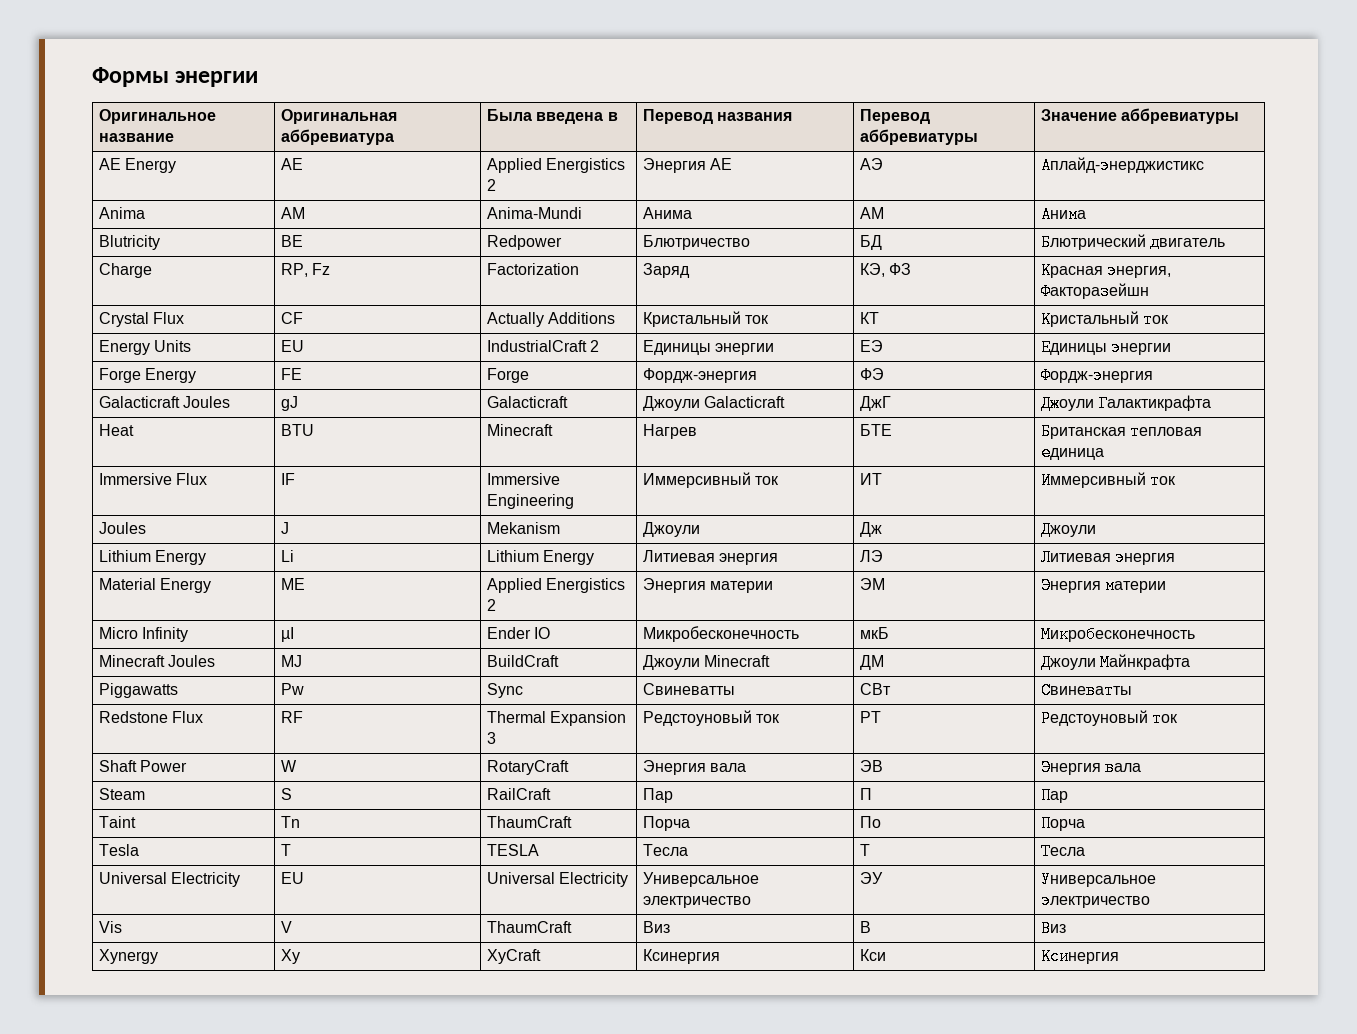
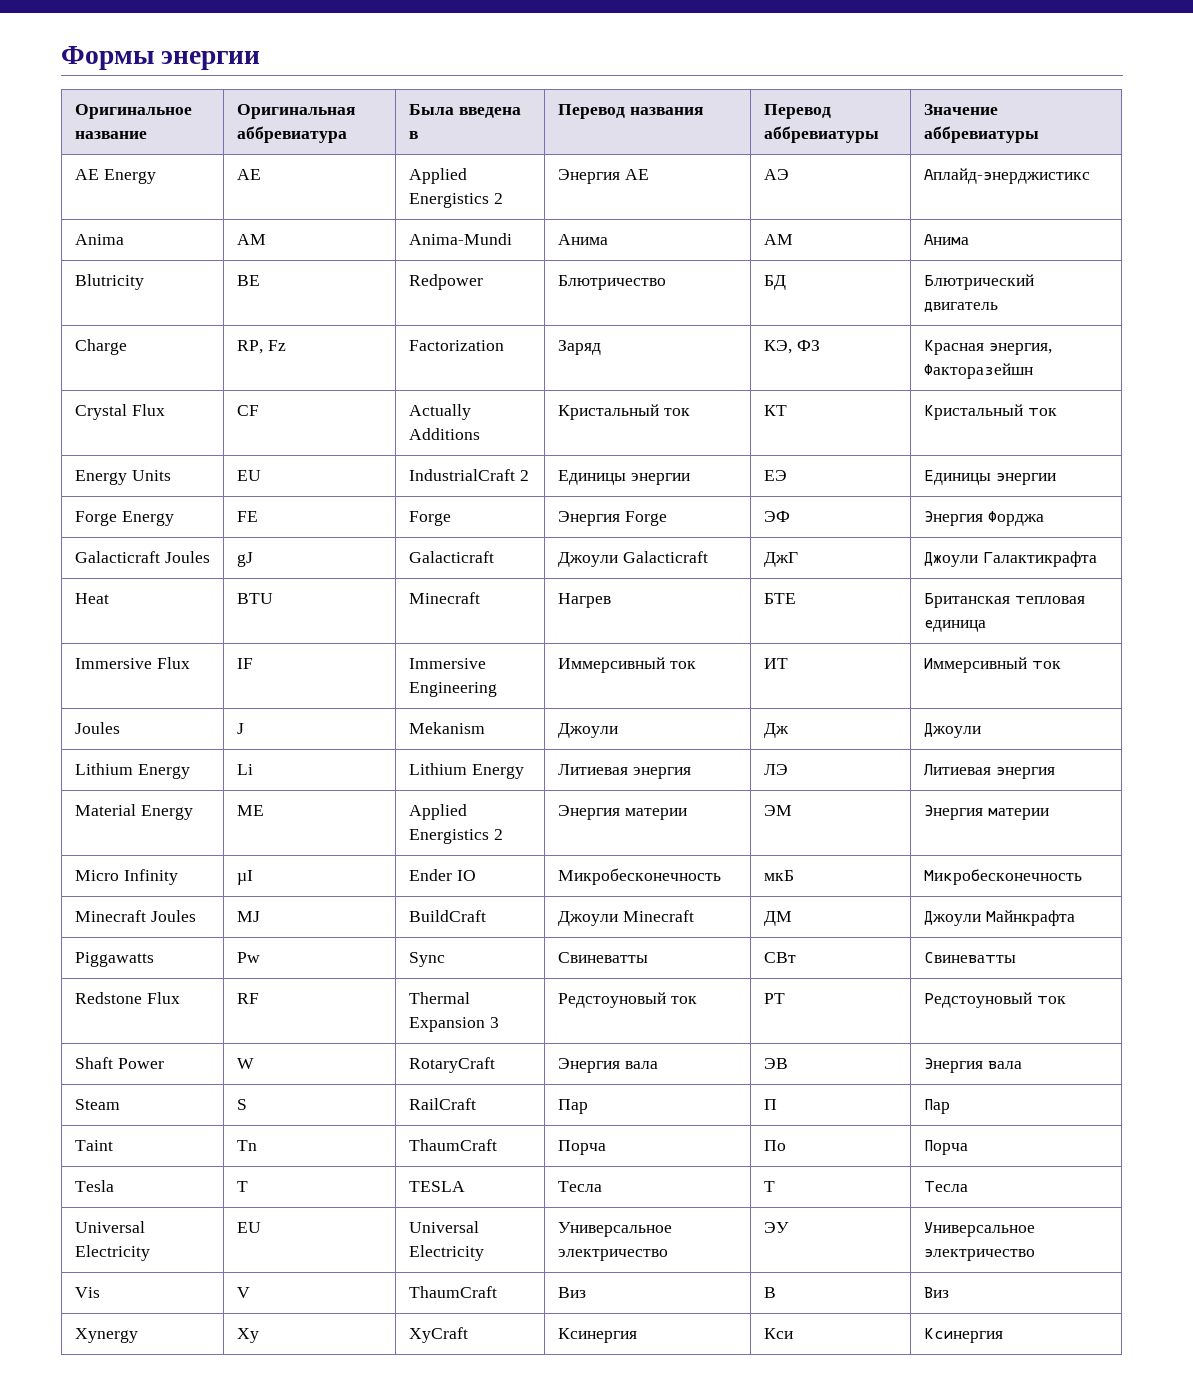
- Forge Energy | FE | Forge | Фордж-энергия | ФЭ | Фордж-энергия
+ Forge Energy | FE | Forge | Энергия Forge | ЭФ | Энергия Форджа

